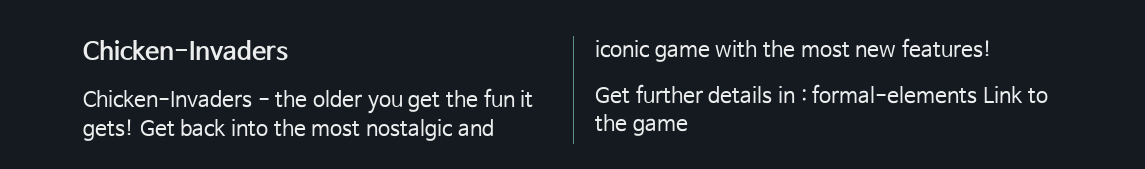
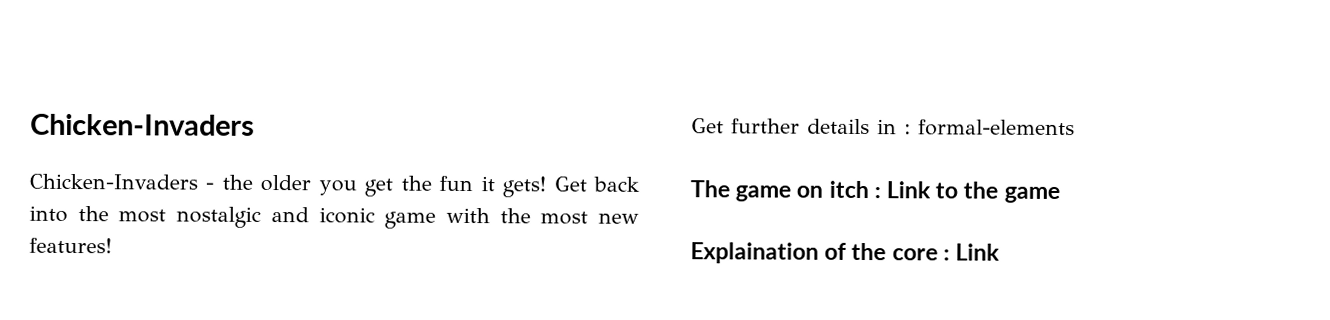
- Get further details in : formal-elements Link to the game
+ Get further details in : formal-elements
+ The game on itch : Link to the game
+ Explaination of the core : Link

